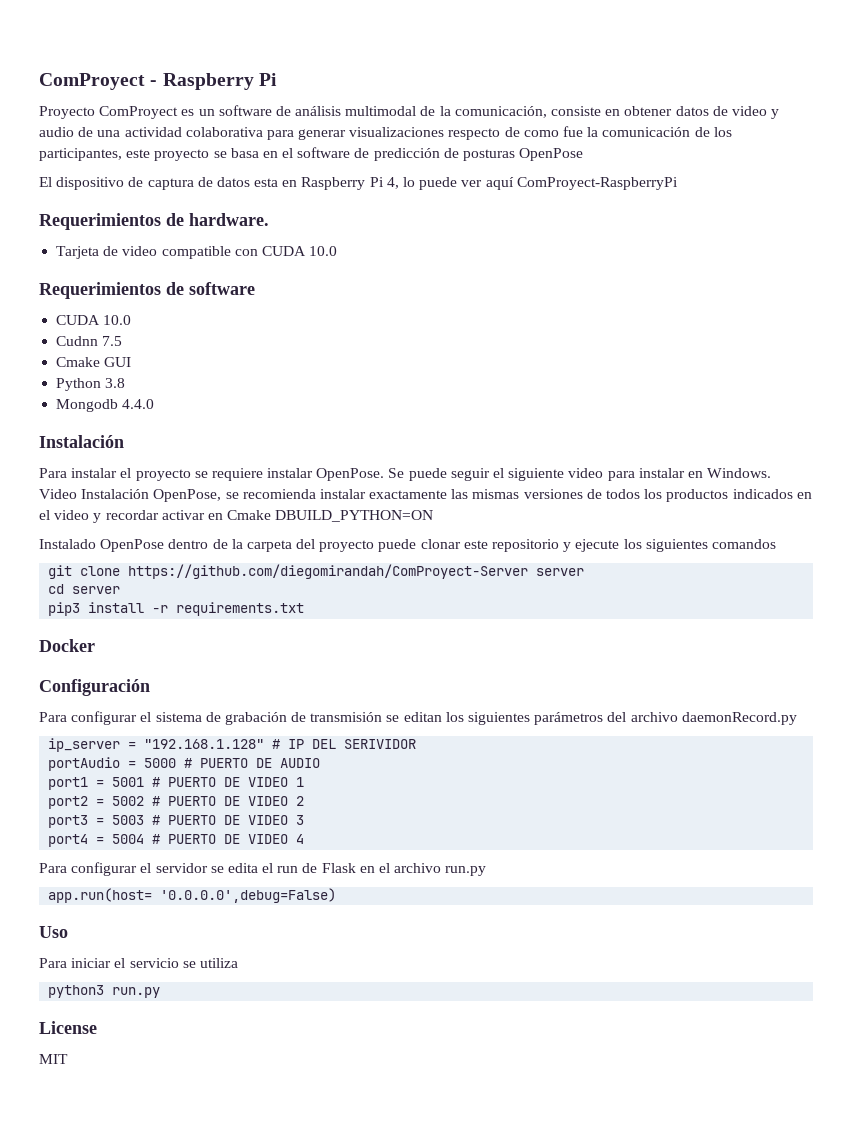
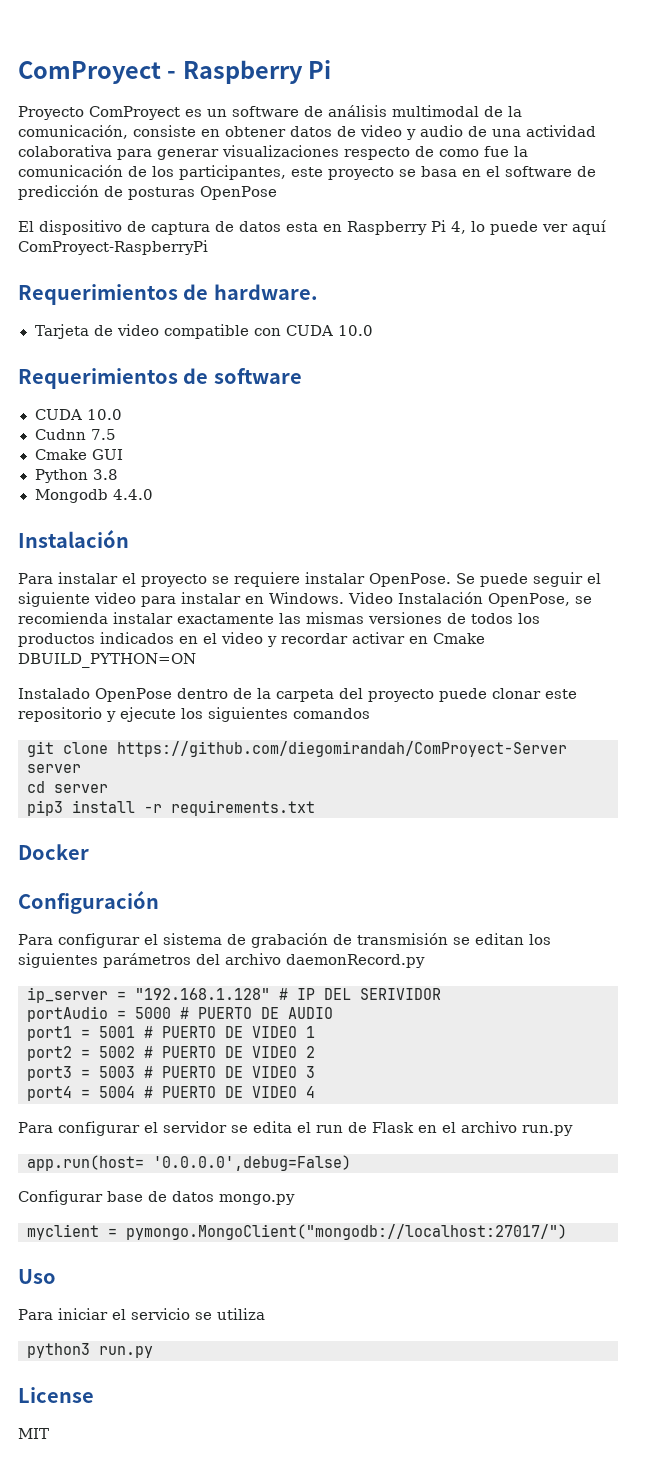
+ Configurar base de datos mongo.py
+ myclient = pymongo.MongoClient("mongodb://localhost:27017/")

